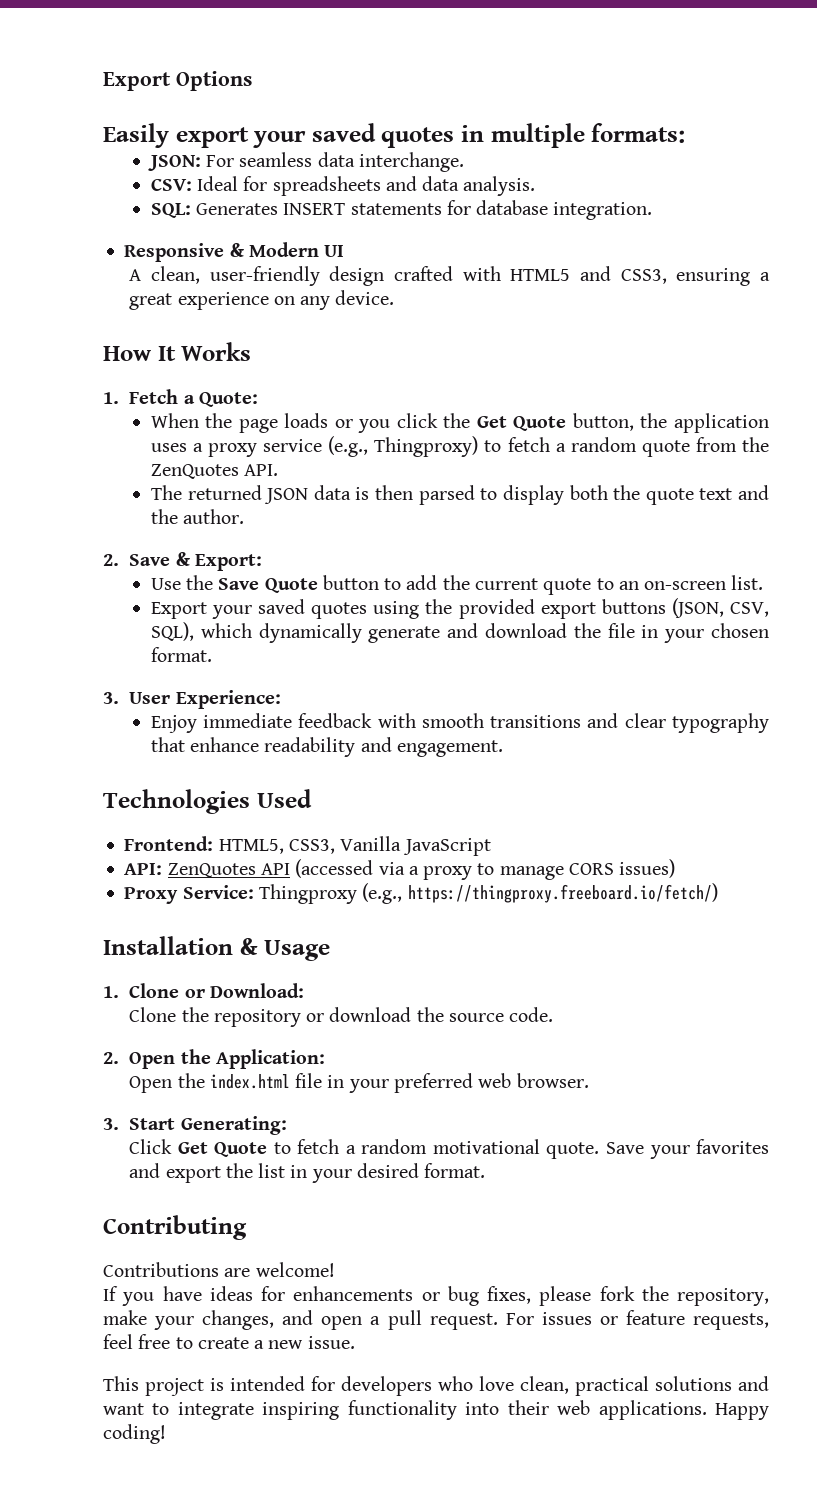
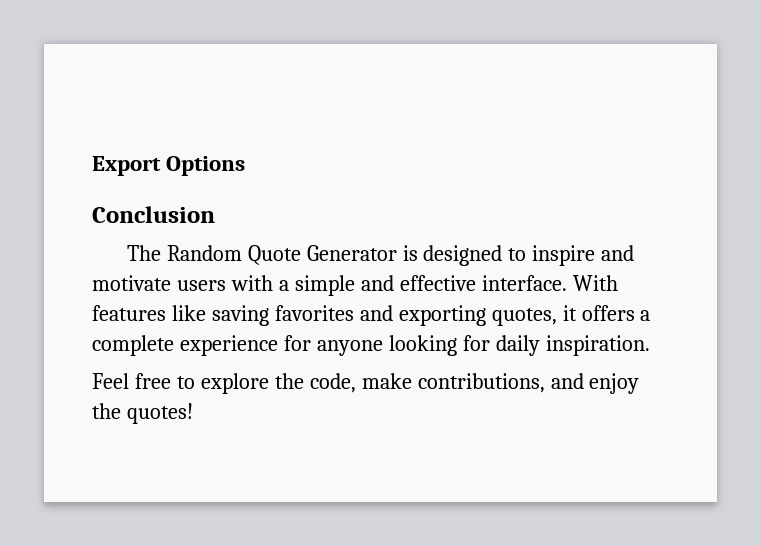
- Easily export your saved quotes in multiple formats:
- JSON: For seamless data interchange.
- CSV: Ideal for spreadsheets and data analysis.
- SQL: Generates INSERT statements for database integration.
- Responsive & Modern UI
- A clean, user-friendly design crafted with HTML5 and CSS3, ensuring a great experience on any device.
- How It Works
- 1. Fetch a Quote:
- When the page loads or you click the Get Quote button, the application uses a proxy service (e.g., Thingproxy) to fetch a random quote from the ZenQuotes API.
- The returned JSON data is then parsed to display both the quote text and the author.
- 2. Save & Export:
- Use the Save Quote button to add the current quote to an on-screen list.
- Export your saved quotes using the provided export buttons (JSON, CSV, SQL), which dynamically generate and download the file in your chosen format.
- 3. User Experience:
- Enjoy immediate feedback with smooth transitions and clear typography that enhance readability and engagement.
- Technologies Used
- Frontend: HTML5, CSS3, Vanilla JavaScript
- API: ZenQuotes API (accessed via a proxy to manage CORS issues)
- Proxy Service: Thingproxy (e.g., https://thingproxy.freeboard.io/fetch/)
- Installation & Usage
- 1. Clone or Download:
- Clone the repository or download the source code.
- 2. Open the Application:
- Open the index.html file in your preferred web browser.
- 3. Start Generating:
- Click Get Quote to fetch a random motivational quote. Save your favorites and export the list in your desired format.
- Contributing
- Contributions are welcome!
- If you have ideas for enhancements or bug fixes, please fork the repository, make your changes, and open a pull request. For issues or feature requests, feel free to create a new issue.
- This project is intended for developers who love clean, practical solutions and want to integrate inspiring functionality into their web applications. Happy coding!
+ Conclusion
+ The Random Quote Generator is designed to inspire and motivate users with a simple and effective interface. With features like saving favorites and exporting quotes, it offers a complete experience for anyone looking for daily inspiration.
+ Feel free to explore the code, make contributions, and enjoy the quotes!

